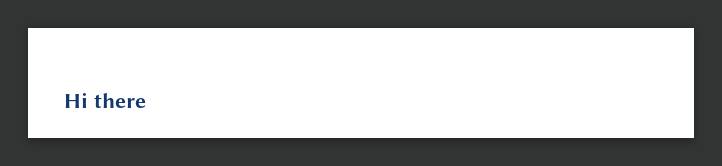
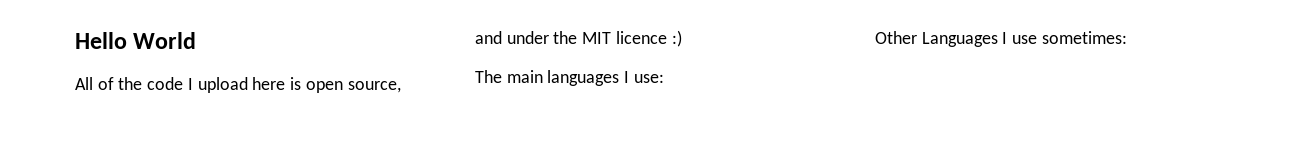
- Hi there
+ Hello World
+ All of the code I upload here is open source, and under the MIT licence :)
+ The main languages I use:
+ Other Languages I use sometimes:

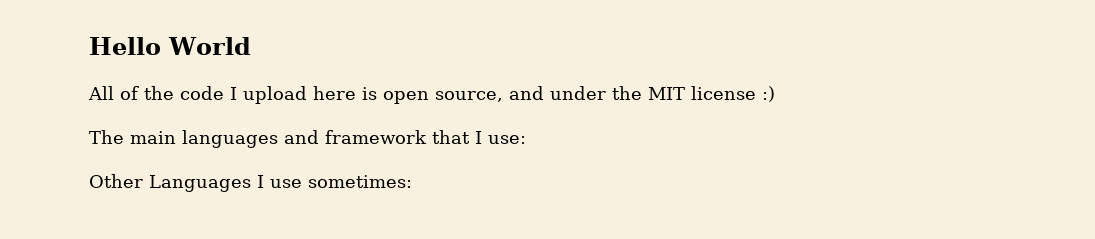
- All of the code I upload here is open source, and under the MIT licence :)
+ All of the code I upload here is open source, and under the MIT license :)
- The main languages I use:
+ The main languages and framework that I use:

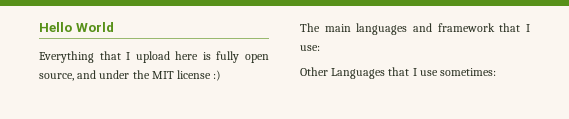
- All of the code I upload here is open source, and under the MIT license :)
+ Everything that I upload here is fully open source, and under the MIT license :)
- Other Languages I use sometimes:
+ Other Languages that I use sometimes:

